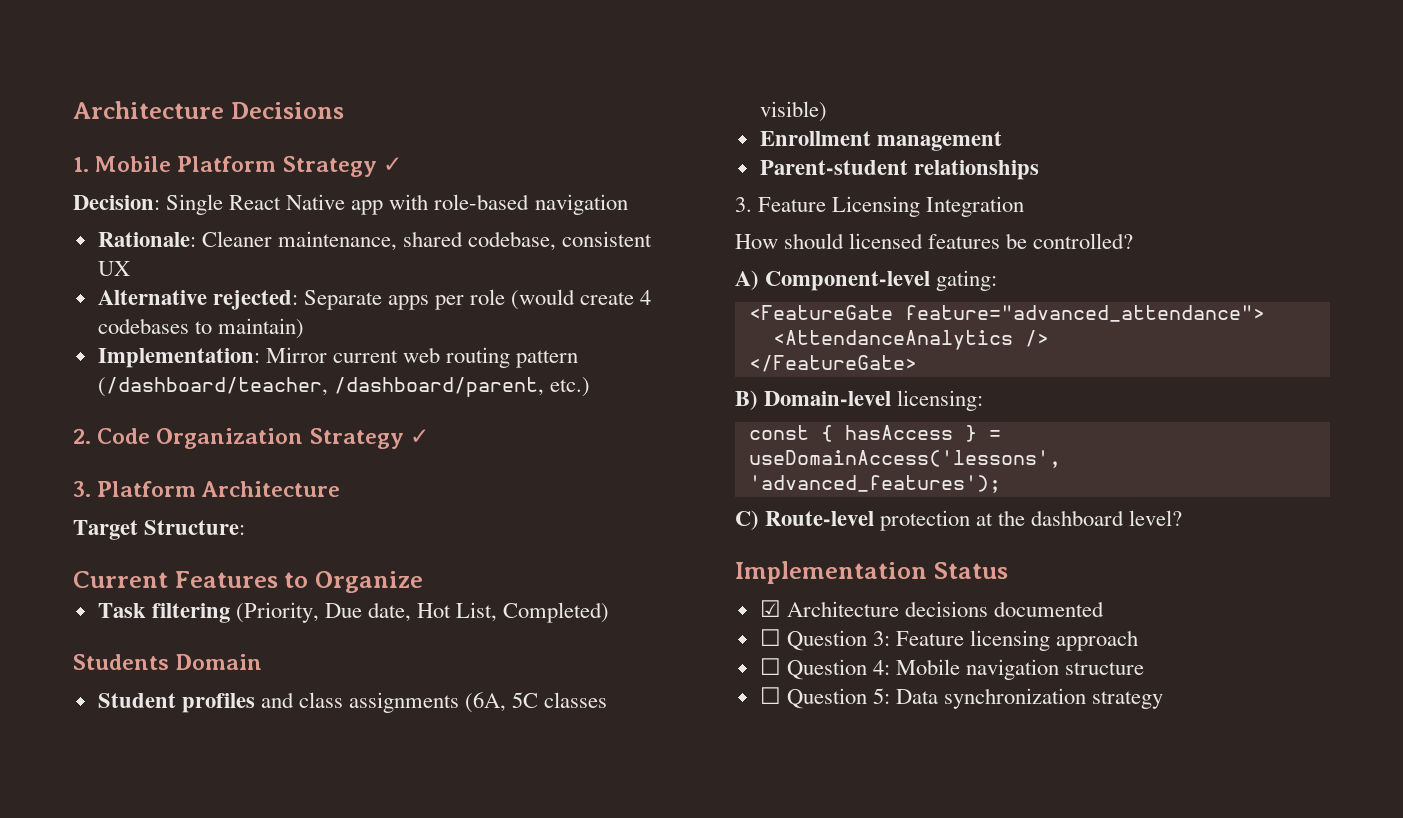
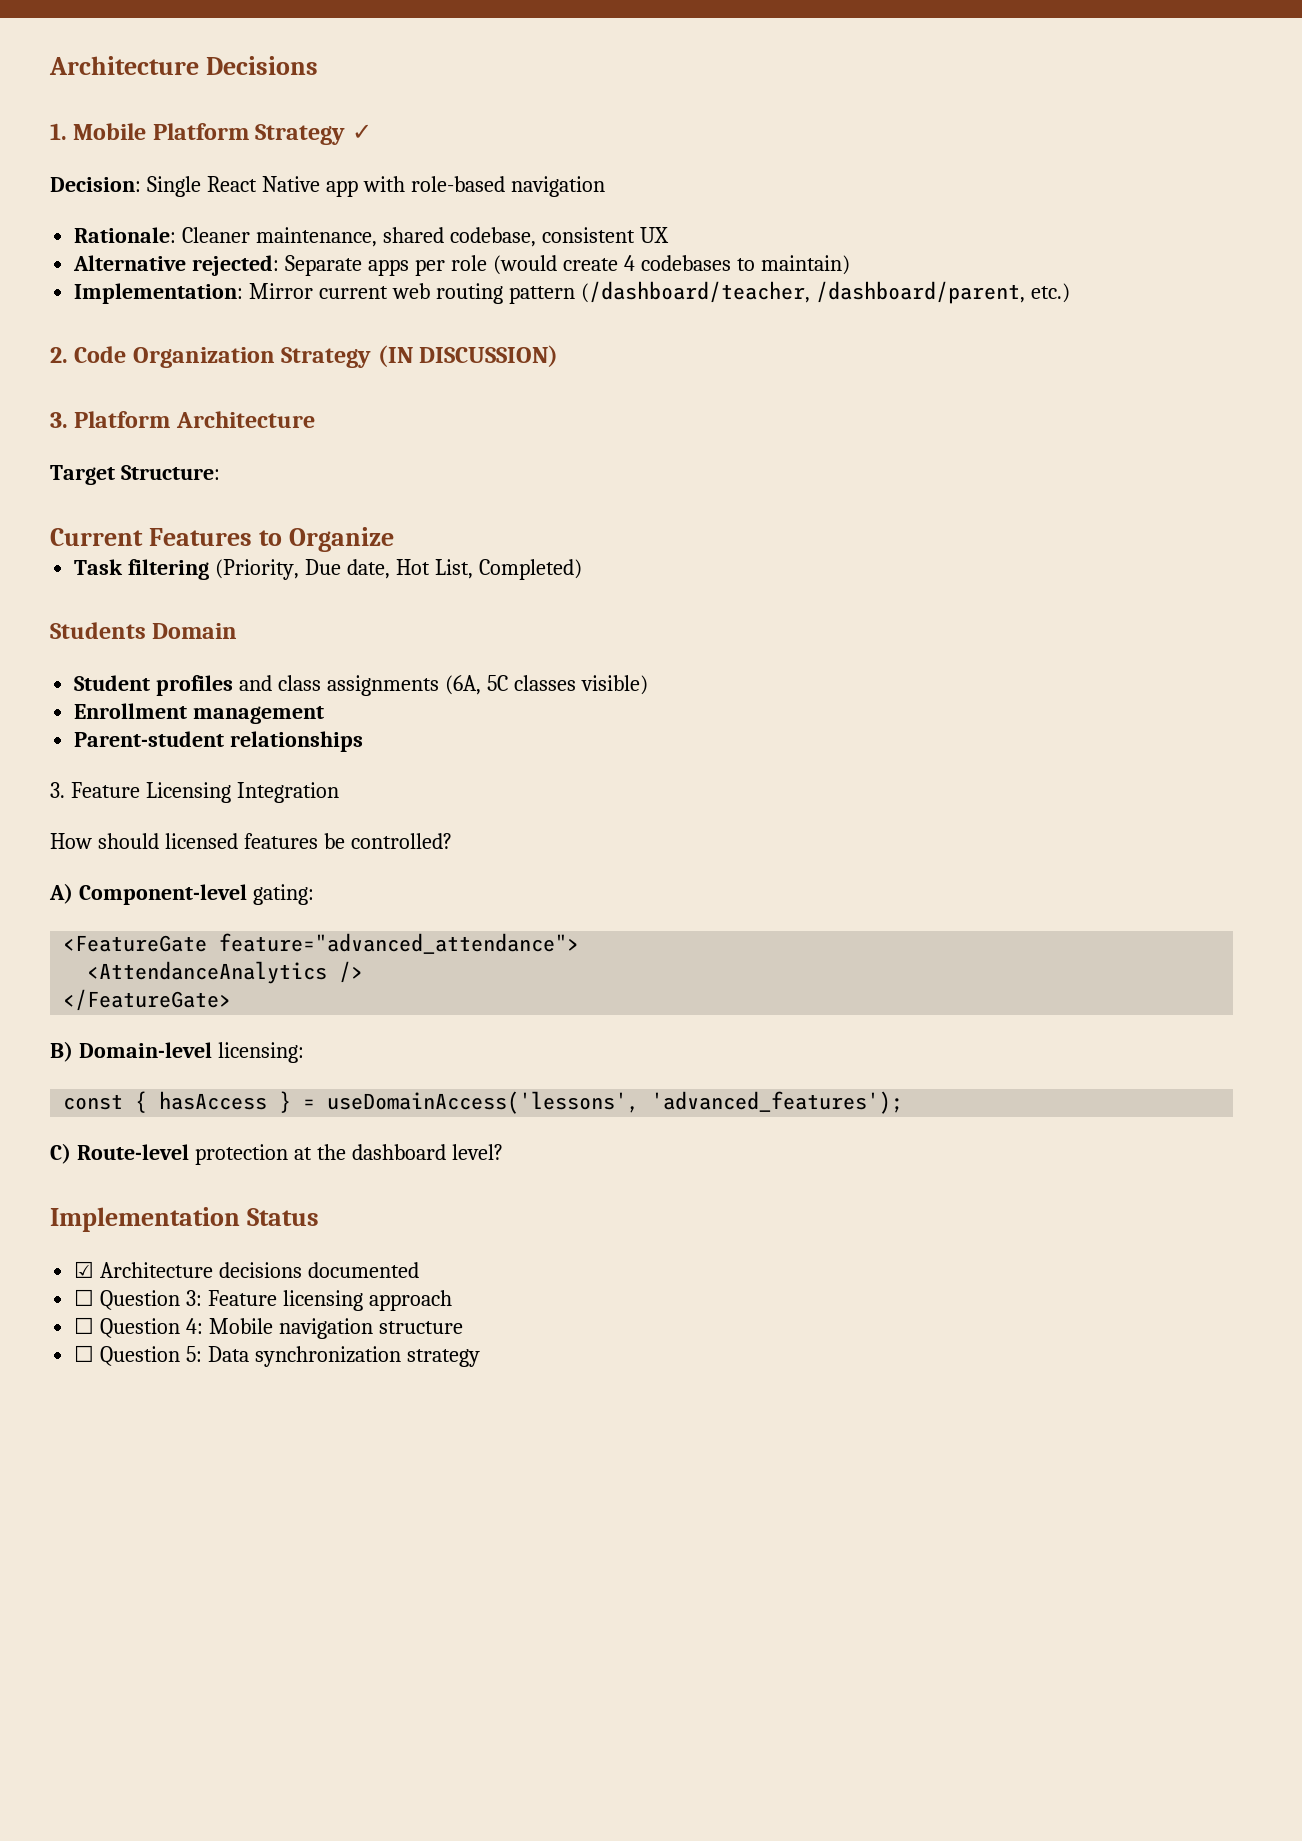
- 2. Code Organization Strategy ✓
+ 2. Code Organization Strategy (IN DISCUSSION)

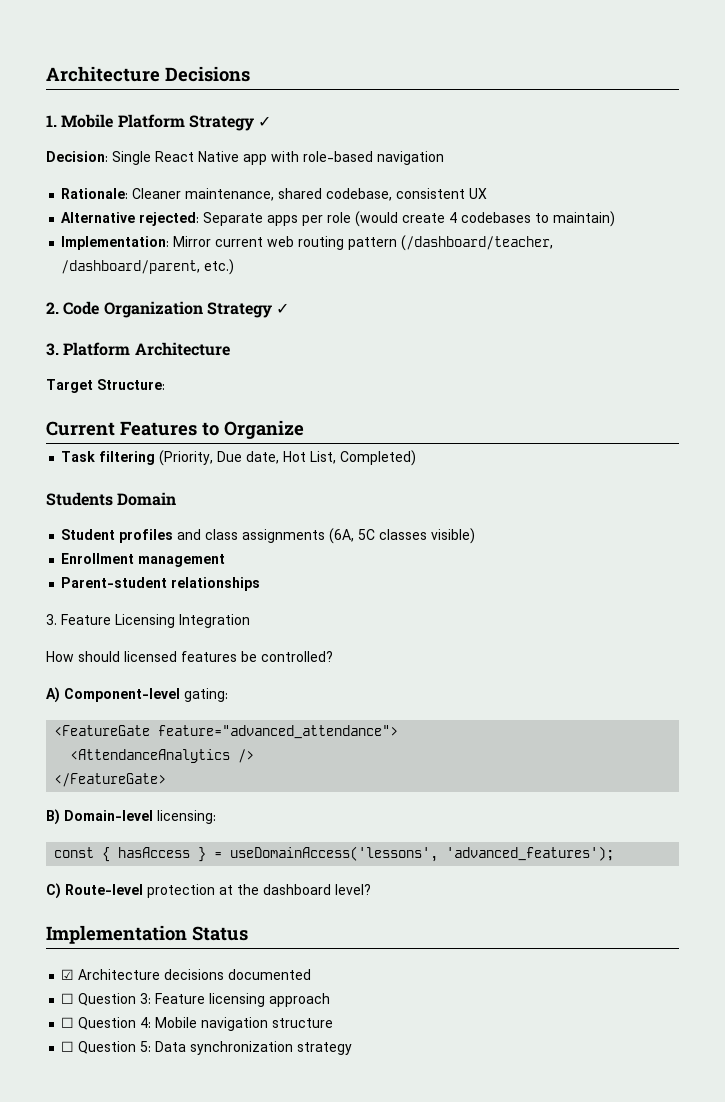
- 2. Code Organization Strategy (IN DISCUSSION)
+ 2. Code Organization Strategy ✓

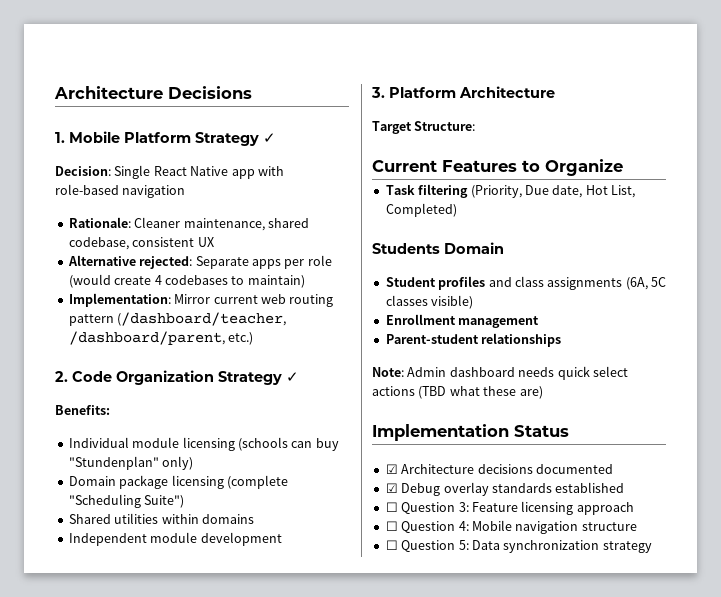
+ Benefits:
+ Individual module licensing (schools can buy "Stundenplan" only)
+ Domain package licensing (complete "Scheduling Suite")
+ Shared utilities within domains
+ Independent module development
- 3. Feature Licensing Integration
- How should licensed features be controlled?
- A) Component-level gating:
- <FeatureGate feature="advanced_attendance">
- <AttendanceAnalytics />
- </FeatureGate>
- B) Domain-level licensing:
- const { hasAccess } = useDomainAccess('lessons', 'advanced_features');
- C) Route-level protection at the dashboard level?
+ Note: Admin dashboard needs quick select actions (TBD what these are)
+ ☑ Debug overlay standards established

